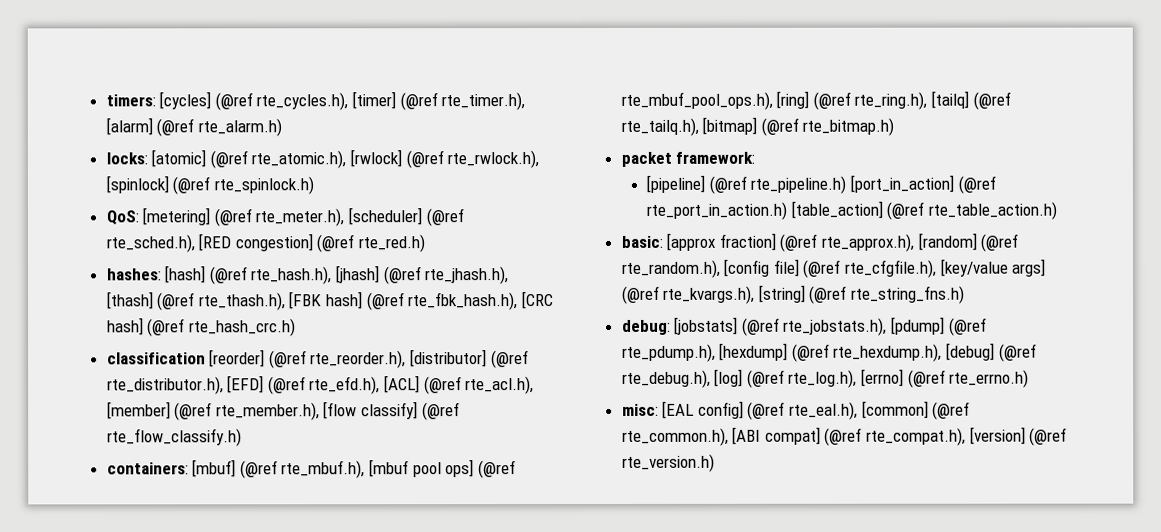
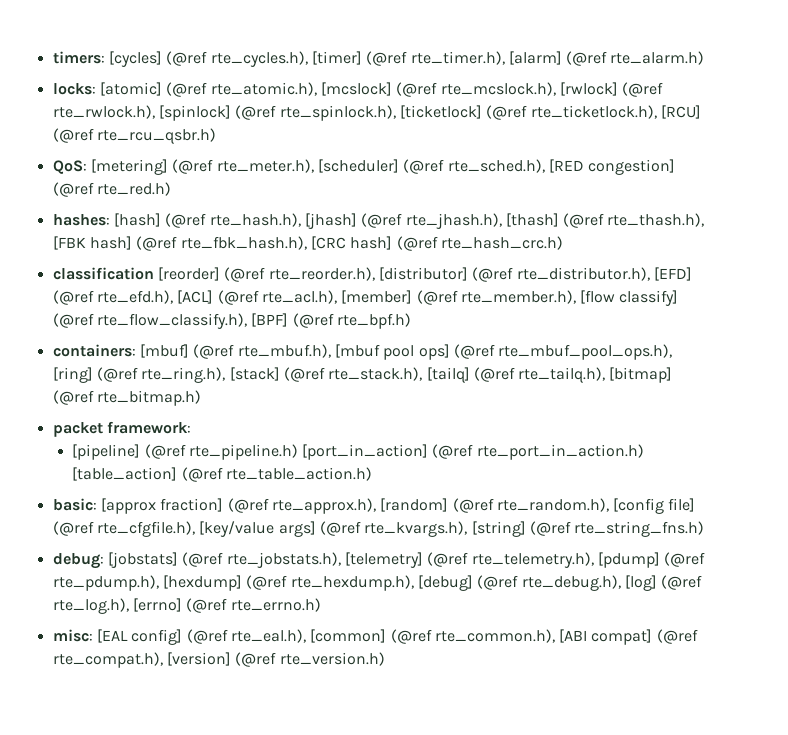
- locks: [atomic] (@ref rte_atomic.h), [rwlock] (@ref rte_rwlock.h), [spinlock] (@ref rte_spinlock.h)
+ locks: [atomic] (@ref rte_atomic.h), [mcslock] (@ref rte_mcslock.h), [rwlock] (@ref rte_rwlock.h), [spinlock] (@ref rte_spinlock.h), [ticketlock] (@ref rte_ticketlock.h), [RCU] (@ref rte_rcu_qsbr.h)
- classification [reorder] (@ref rte_reorder.h), [distributor] (@ref rte_distributor.h), [EFD] (@ref rte_efd.h), [ACL] (@ref rte_acl.h), [member] (@ref rte_member.h), [flow classify] (@ref rte_flow_classify.h)
+ classification [reorder] (@ref rte_reorder.h), [distributor] (@ref rte_distributor.h), [EFD] (@ref rte_efd.h), [ACL] (@ref rte_acl.h), [member] (@ref rte_member.h), [flow classify] (@ref rte_flow_classify.h), [BPF] (@ref rte_bpf.h)
- containers: [mbuf] (@ref rte_mbuf.h), [mbuf pool ops] (@ref rte_mbuf_pool_ops.h), [ring] (@ref rte_ring.h), [tailq] (@ref rte_tailq.h), [bitmap] (@ref rte_bitmap.h)
+ containers: [mbuf] (@ref rte_mbuf.h), [mbuf pool ops] (@ref rte_mbuf_pool_ops.h), [ring] (@ref rte_ring.h), [stack] (@ref rte_stack.h), [tailq] (@ref rte_tailq.h), [bitmap] (@ref rte_bitmap.h)
- debug: [jobstats] (@ref rte_jobstats.h), [pdump] (@ref rte_pdump.h), [hexdump] (@ref rte_hexdump.h), [debug] (@ref rte_debug.h), [log] (@ref rte_log.h), [errno] (@ref rte_errno.h)
+ debug: [jobstats] (@ref rte_jobstats.h), [telemetry] (@ref rte_telemetry.h), [pdump] (@ref rte_pdump.h), [hexdump] (@ref rte_hexdump.h), [debug] (@ref rte_debug.h), [log] (@ref rte_log.h), [errno] (@ref rte_errno.h)

